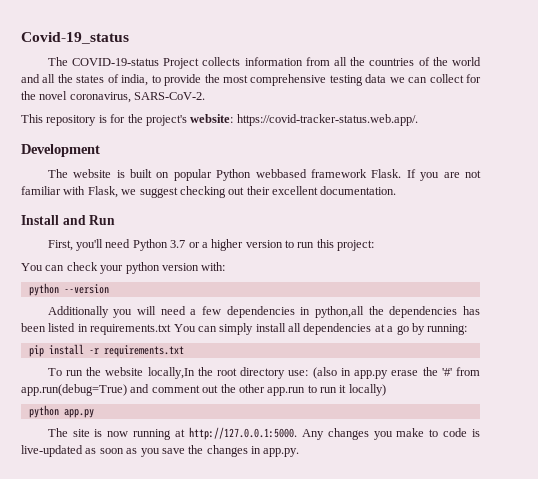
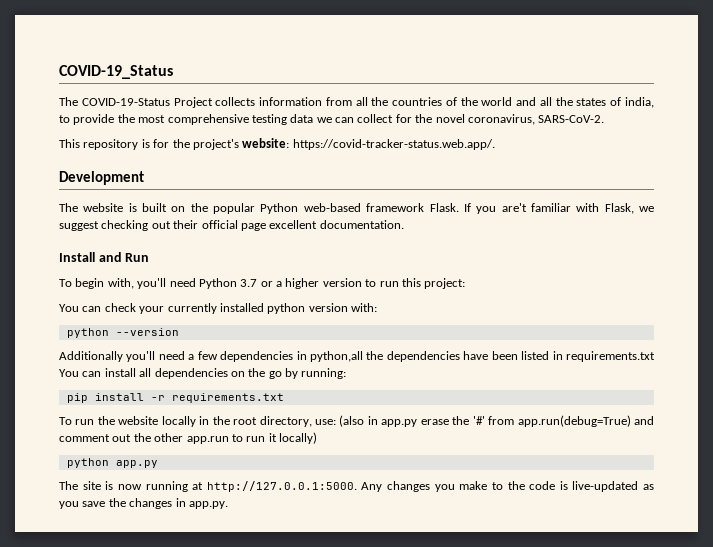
- Covid-19_status
- The COVID-19-status Project collects information from all the countries of the world and all the states of india, to provide the most comprehensive testing data we can collect for the novel coronavirus, SARS-CoV-2.
+ COVID-19_Status
+ The COVID-19-Status Project collects information from all the countries of the world and all the states of india, to provide the most comprehensive testing data we can collect for the novel coronavirus, SARS-CoV-2.
- The website is built on popular Python webbased framework Flask.
+ The website is built on the popular Python web-based framework Flask.
- If you are not familiar with Flask, we suggest checking out their excellent documentation.
+ If you are't familiar with Flask, we suggest checking out their official page excellent documentation.
- First, you'll need Python 3.7 or a higher version to run this project:
+ To begin with, you'll need Python 3.7 or a higher version to run this project:
- You can check your python version with:
+ You can check your currently installed python version with:
- Additionally you will need a few dependencies in python,all the dependencies has been listed in requirements.txt You can simply install all dependencies at a go by running:
+ Additionally you'll need a few dependencies in python,all the dependencies have been listed in requirements.txt You can install all dependencies on the go by running:
- To run the website locally,In the root directory use: (also in app.py erase the '#' from app.run(debug=True) and comment out the other app.run to run it locally)
+ To run the website locally in the root directory, use: (also in app.py erase the '#' from app.run(debug=True) and comment out the other app.run to run it locally)
- The site is now running at http://127.0.0.1:5000. Any changes you make to code is live-updated as soon as you save the changes in app.py.
+ The site is now running at http://127.0.0.1:5000. Any changes you make to the code is live-updated as you save the changes in app.py.

